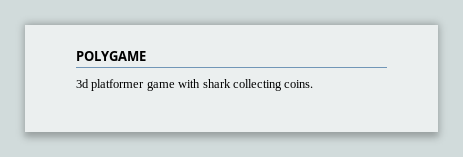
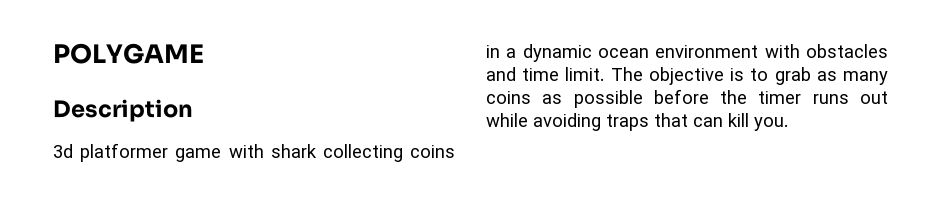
+ Description
- 3d platformer game with shark collecting coins.
+ 3d platformer game with shark collecting coins in a dynamic ocean environment with obstacles and time limit. The objective is to grab as many coins as possible before the timer runs out while avoiding traps that can kill you.

